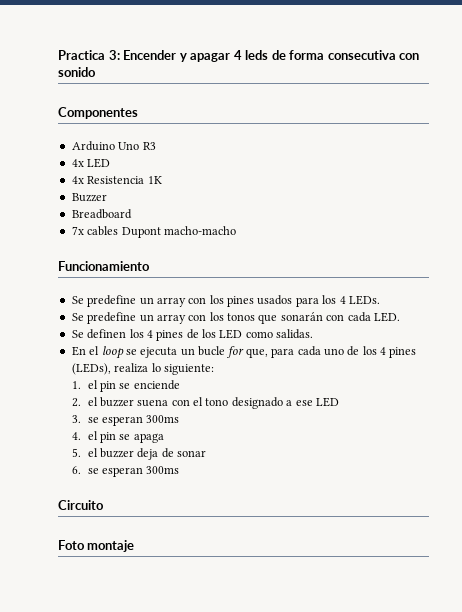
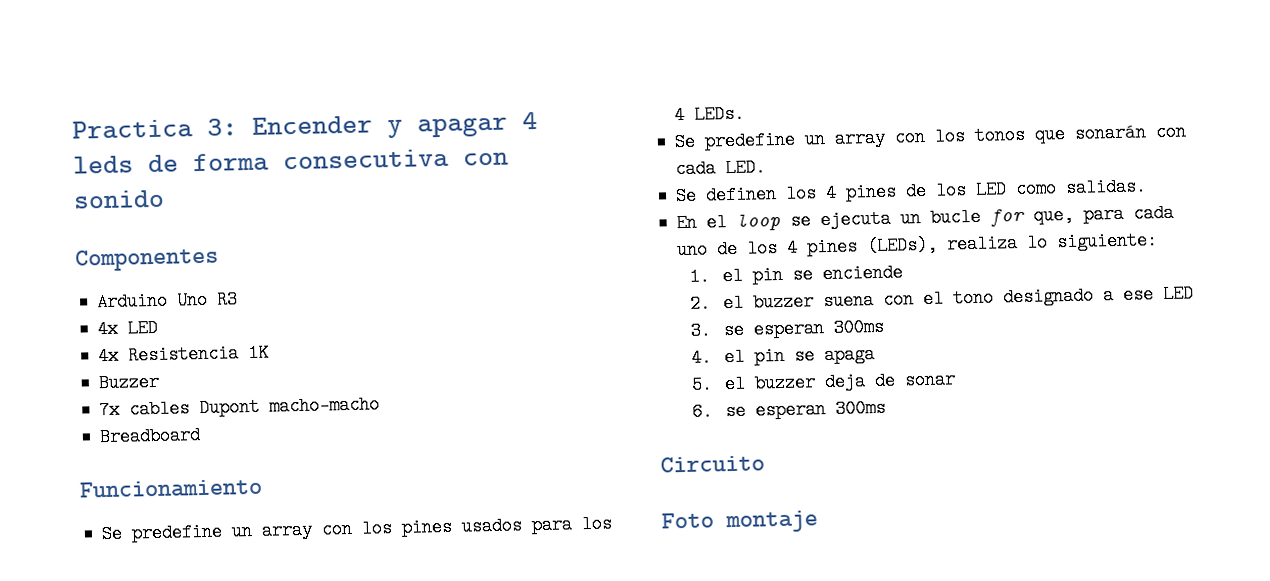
- Breadboard
+ Breadboard

